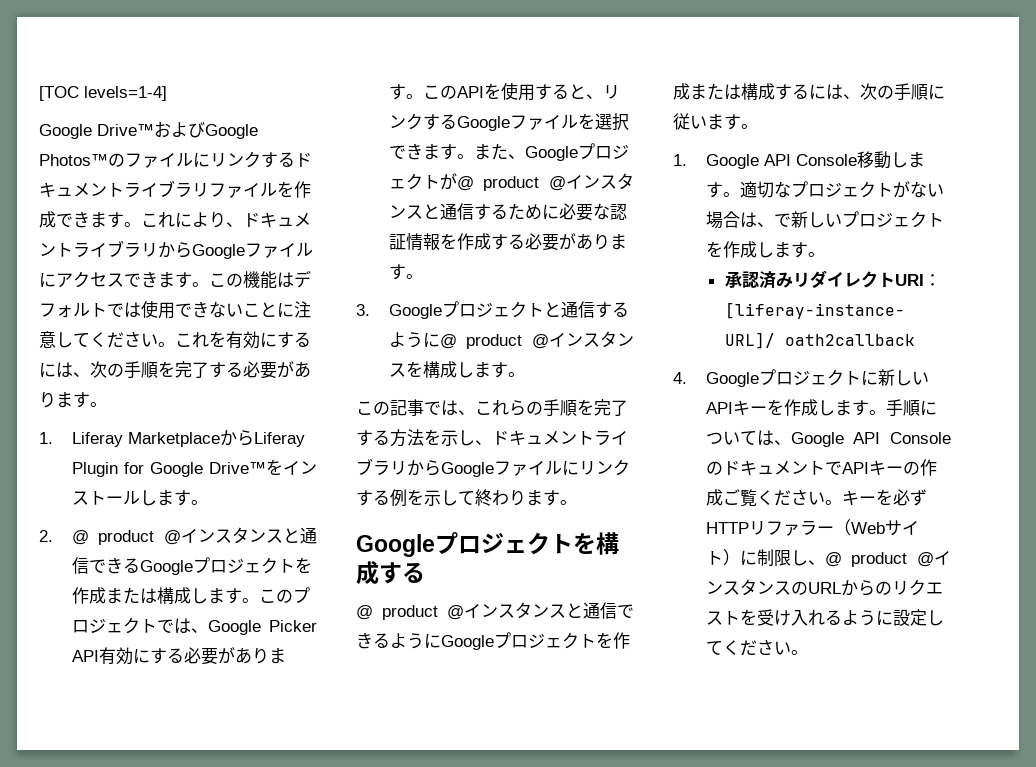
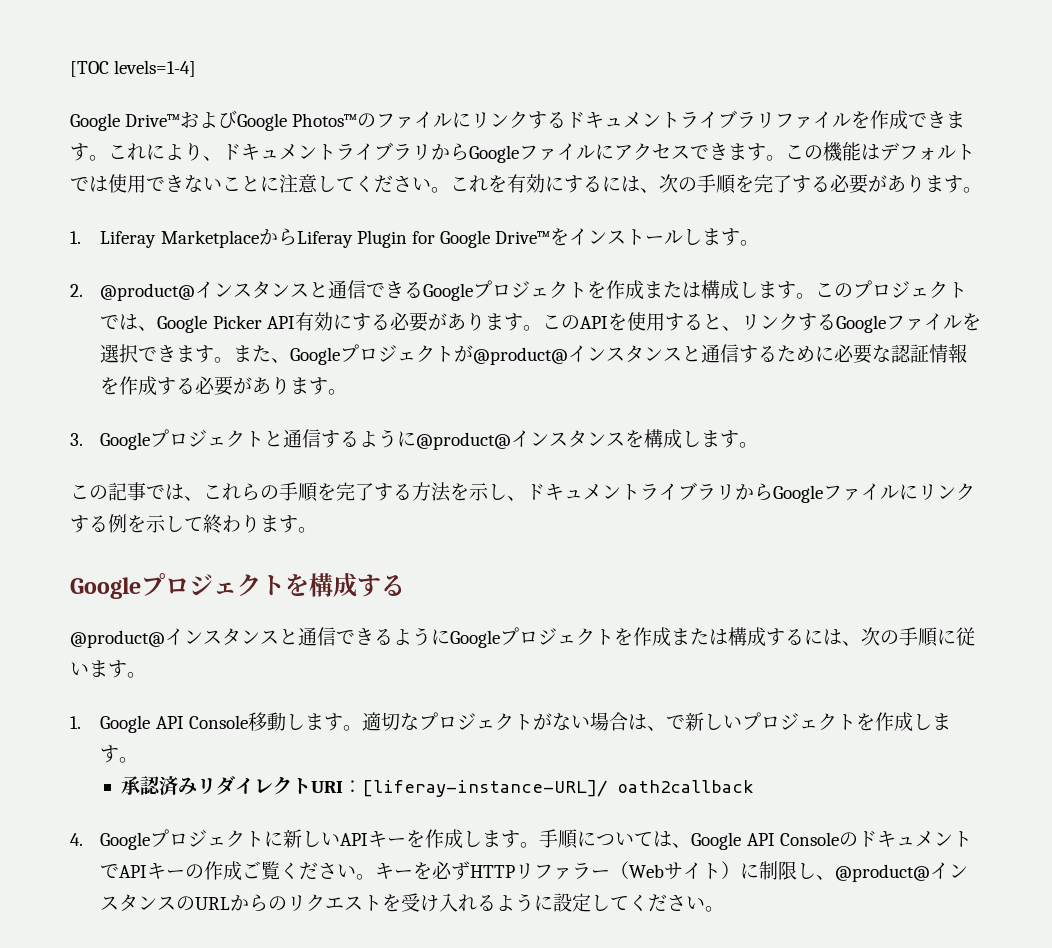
- 2. @ product @インスタンスと通信できるGoogleプロジェクトを作成または構成します。
+ 2. @product@インスタンスと通信できるGoogleプロジェクトを作成または構成します。
- また、Googleプロジェクトが@ product @インスタンスと通信するために必要な認証情報を作成する必要があります。
+ また、Googleプロジェクトが@product@インスタンスと通信するために必要な認証情報を作成する必要があります。
- 3. Googleプロジェクトと通信するように@ product @インスタンスを構成します。
+ 3. Googleプロジェクトと通信するように@product@インスタンスを構成します。
- @ product @インスタンスと通信できるようにGoogleプロジェクトを作成または構成するには、次の手順に従います。
+ @product@インスタンスと通信できるようにGoogleプロジェクトを作成または構成するには、次の手順に従います。
- キーを必ずHTTPリファラー（Webサイト）に制限し、@ product @インスタンスのURLからのリクエストを受け入れるように設定してください。
+ キーを必ずHTTPリファラー（Webサイト）に制限し、@product@インスタンスのURLからのリクエストを受け入れるように設定してください。

